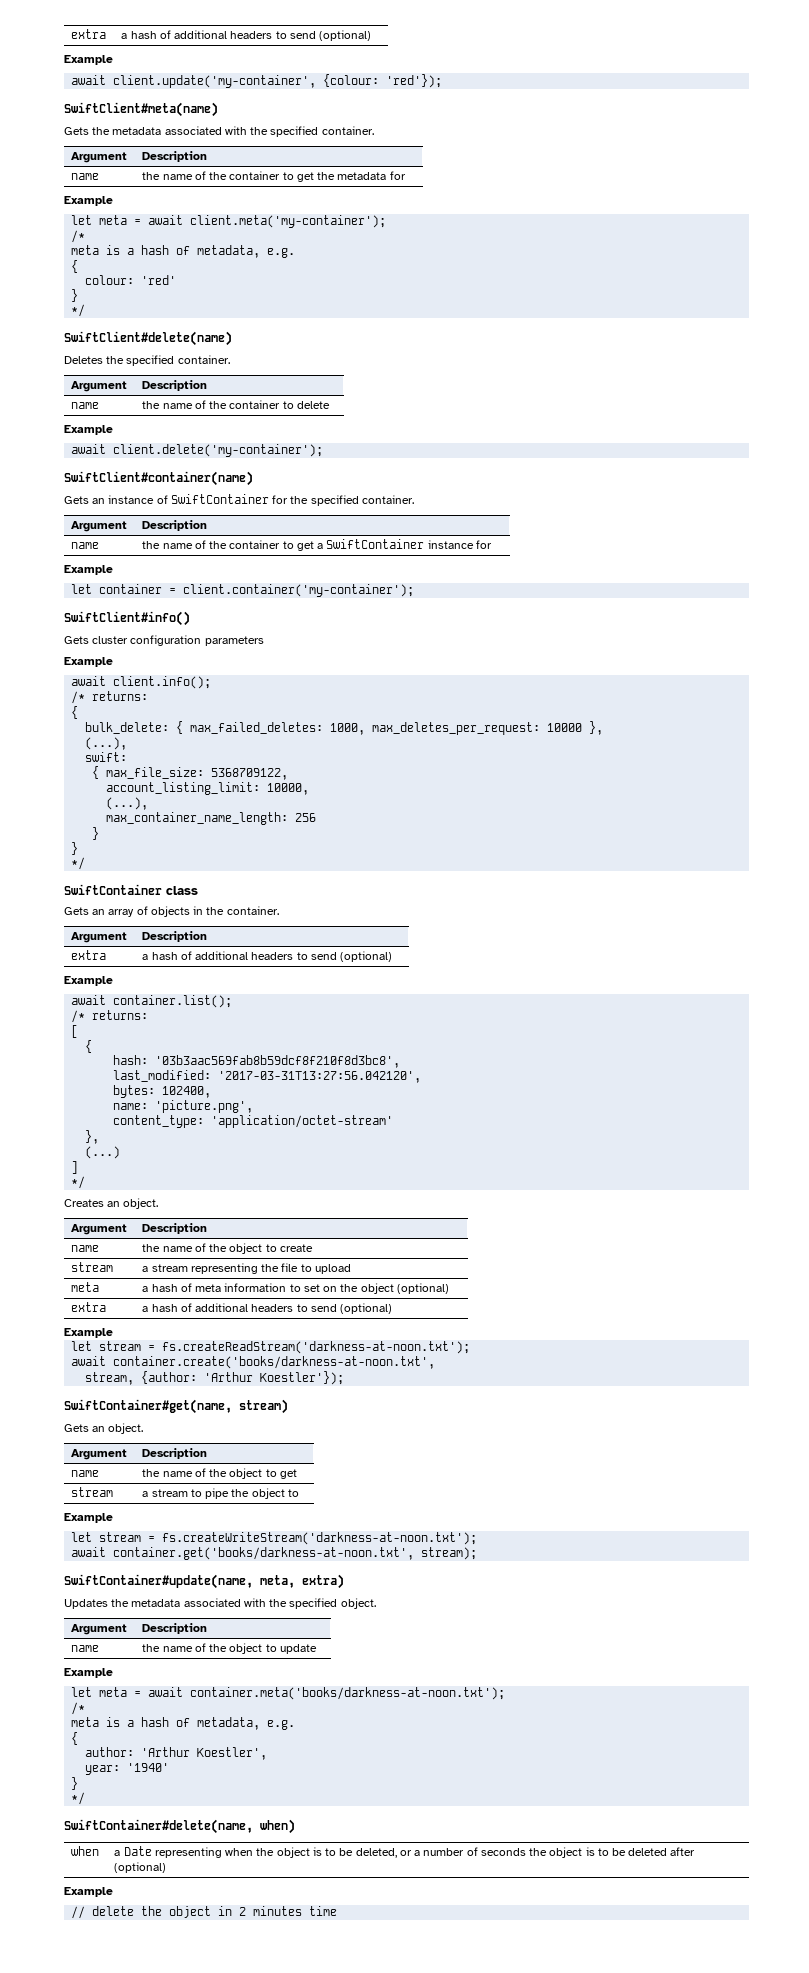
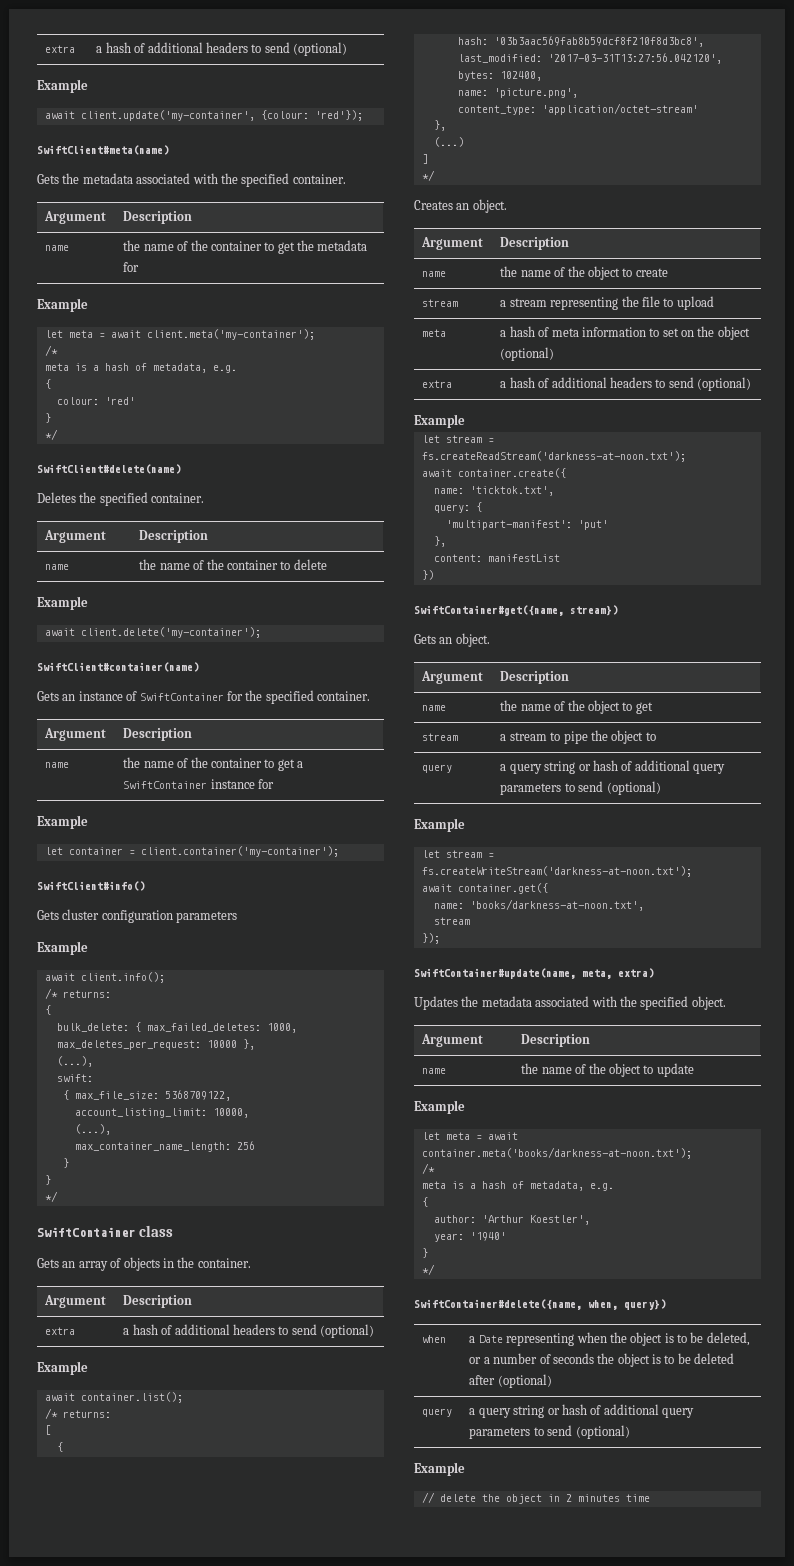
- await container.create('books/darkness-at-noon.txt',
- stream, {author: 'Arthur Koestler'});
- SwiftContainer#get(name, stream)
+ await container.create({
+ name: 'ticktok.txt',
+ query: {
+ 'multipart-manifest': 'put'
+ },
+ content: manifestList
+ })
+ SwiftContainer#get({name, stream})
  stream | a stream to pipe the object to
+ query | a query string or hash of additional query parameters to send (optional)
- await container.get('books/darkness-at-noon.txt', stream);
+ await container.get({
+ name: 'books/darkness-at-noon.txt',
+ stream
+ });
- SwiftContainer#delete(name, when)
+ SwiftContainer#delete({name, when, query})
  when | a Date representing when the object is to be deleted, or a number of seconds the object is to be deleted after (optional)
+ query | a query string or hash of additional query parameters to send (optional)

